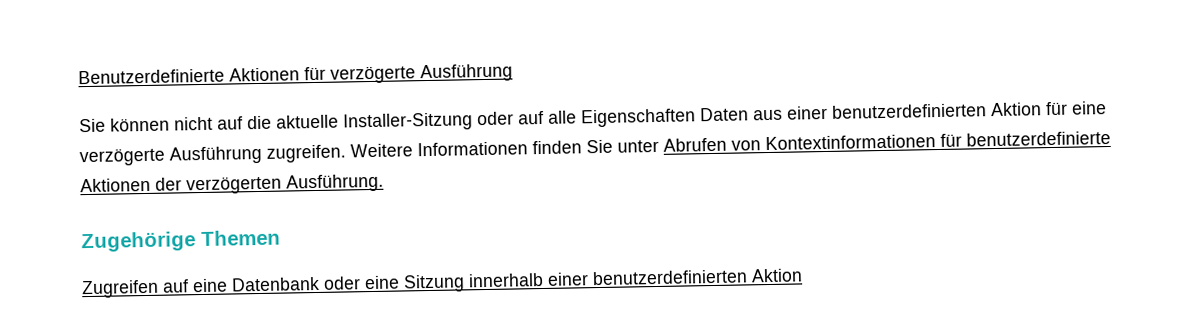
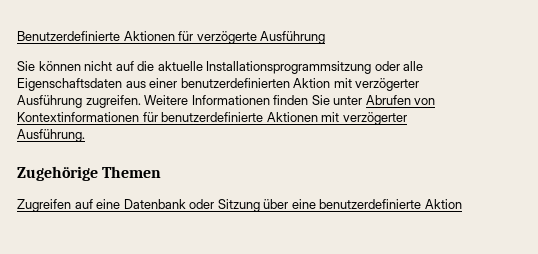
- Sie können nicht auf die aktuelle Installer-Sitzung oder auf alle Eigenschaften Daten aus einer benutzerdefinierten Aktion für eine verzögerte Ausführung zugreifen.
+ Sie können nicht auf die aktuelle Installationsprogrammsitzung oder alle Eigenschaftsdaten aus einer benutzerdefinierten Aktion mit verzögerter Ausführung zugreifen.
- Weitere Informationen finden Sie unter Abrufen von Kontextinformationen für benutzerdefinierte Aktionen der verzögerten Ausführung.
+ Weitere Informationen finden Sie unter Abrufen von Kontextinformationen für benutzerdefinierte Aktionen mit verzögerter Ausführung.
- Zugreifen auf eine Datenbank oder eine Sitzung innerhalb einer benutzerdefinierten Aktion
+ Zugreifen auf eine Datenbank oder Sitzung über eine benutzerdefinierte Aktion

